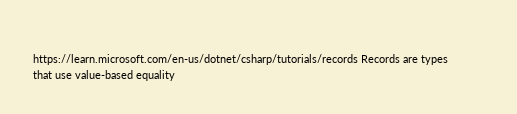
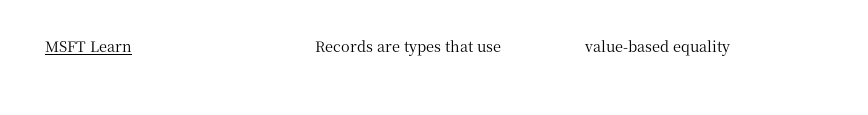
- https://learn.microsoft.com/en-us/dotnet/csharp/tutorials/records Records are types that use value-based equality
+ MSFT Learn
+ Records are types that use value-based equality

